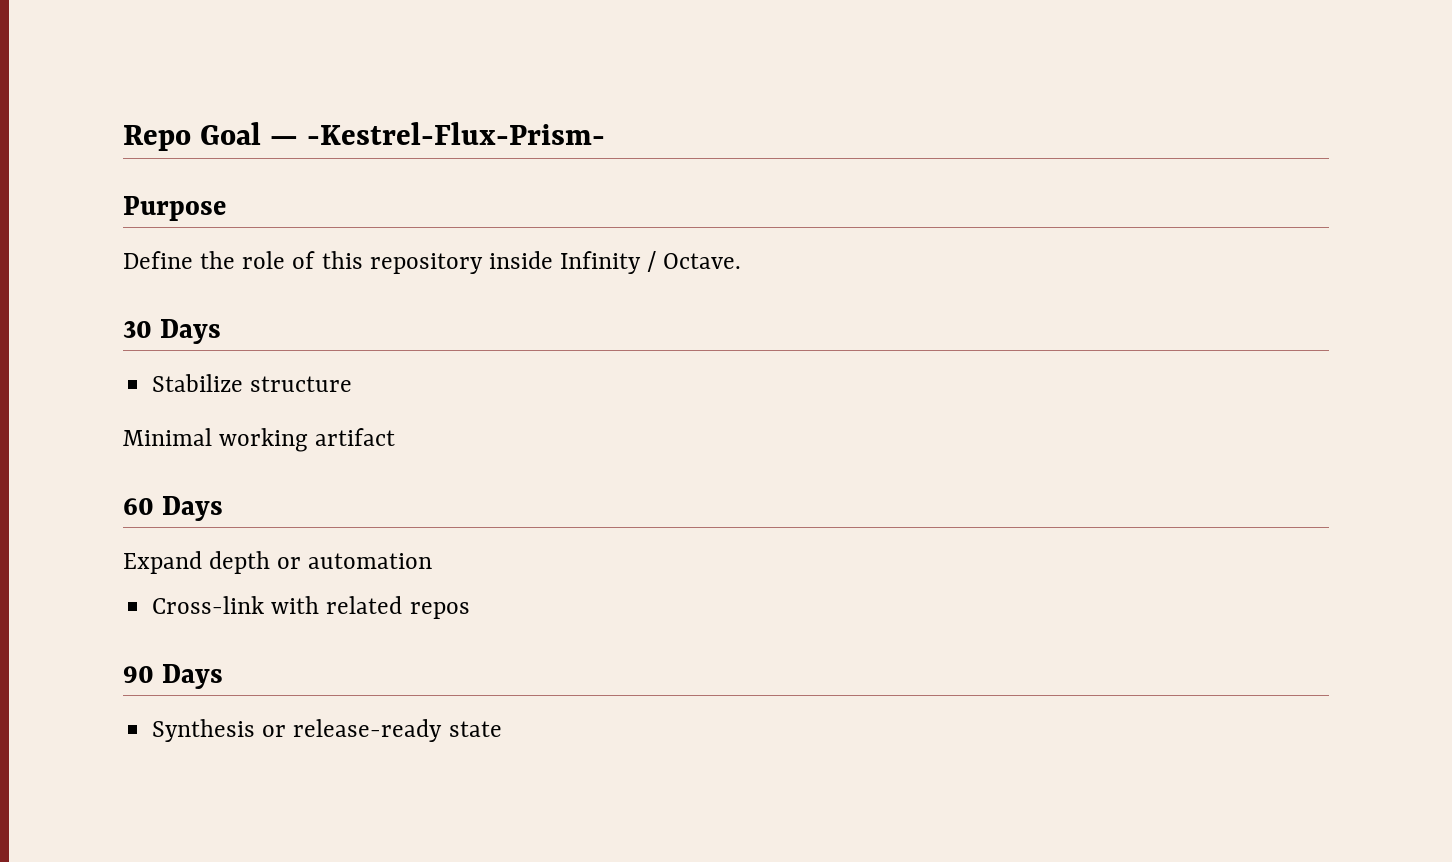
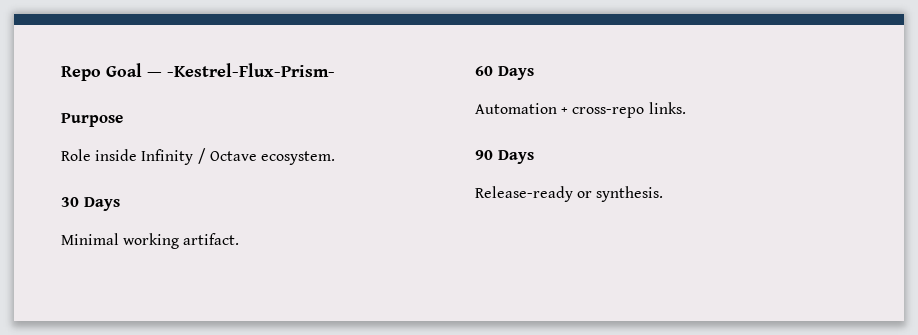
- Define the role of this repository inside Infinity / Octave.
+ Role inside Infinity / Octave ecosystem.
- Stabilize structure
- Minimal working artifact
+ Minimal working artifact.
- Expand depth or automation
- Cross-link with related repos
+ Automation + cross-repo links.
  90 Days
- Synthesis or release-ready state
+ Release-ready or synthesis.

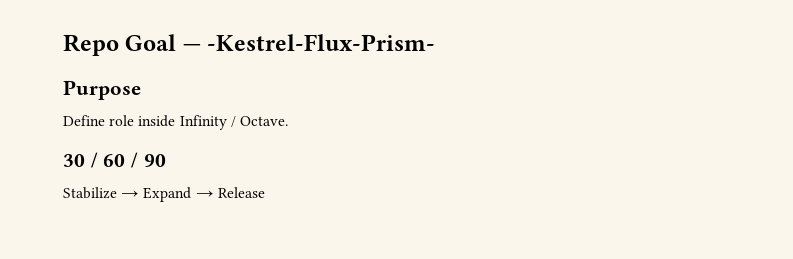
- Role inside Infinity / Octave ecosystem.
+ Define role inside Infinity / Octave.
- 30 Days
- Minimal working artifact.
- 60 Days
- Automation + cross-repo links.
- 90 Days
- Release-ready or synthesis.
+ 30 / 60 / 90
+ Stabilize → Expand → Release

